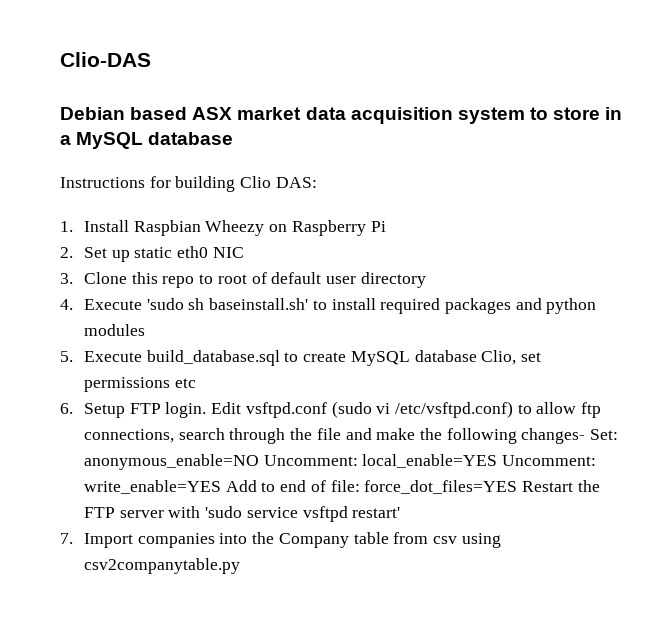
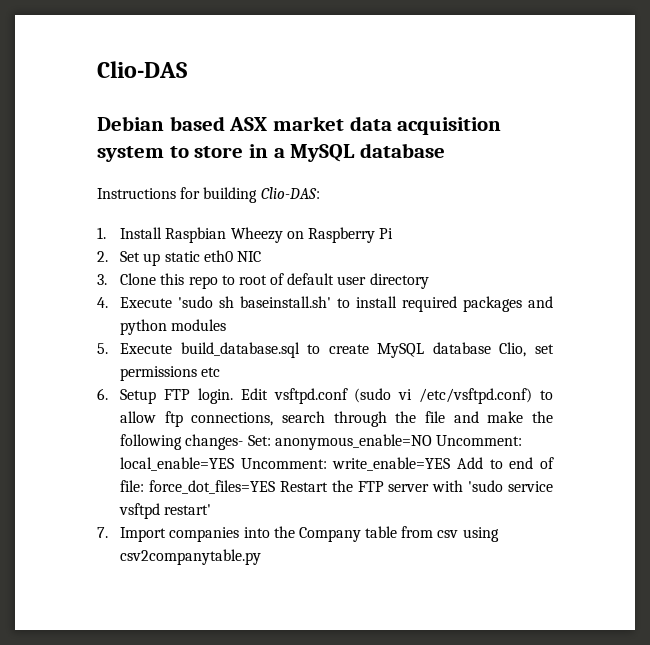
- Instructions for building Clio DAS:
+ Instructions for building Clio-DAS:

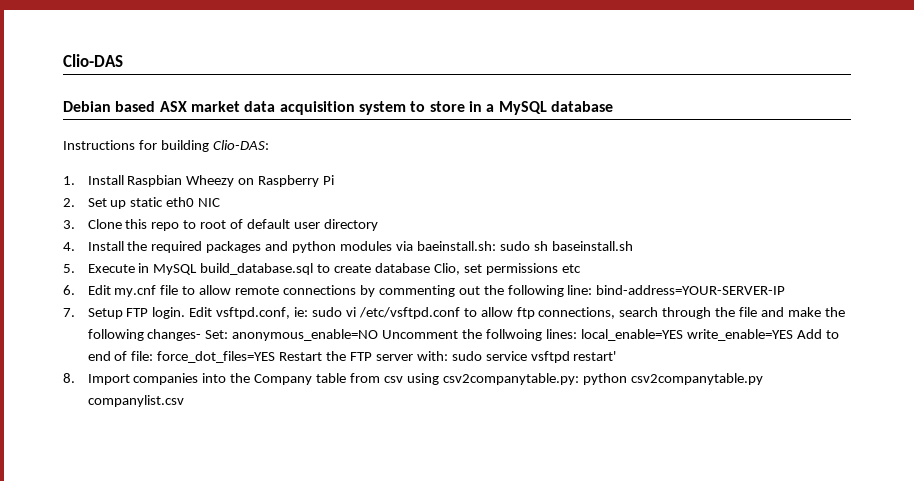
- 4. Execute 'sudo sh baseinstall.sh' to install required packages and python modules
+ 4. Install the required packages and python modules via baeinstall.sh: sudo sh baseinstall.sh
- 5. Execute build_database.sql to create MySQL database Clio, set permissions etc
+ 5. Execute in MySQL build_database.sql to create database Clio, set permissions etc
- 6. Setup FTP login. Edit vsftpd.conf (sudo vi /etc/vsftpd.conf) to allow ftp connections, search through the file and make the following changes- Set: anonymous_enable=NO Uncomment: local_enable=YES Uncomment: write_enable=YES Add to end of file: force_dot_files=YES Restart the FTP server with 'sudo service vsftpd restart'
+ 6. Edit my.cnf file to allow remote connections by commenting out the following line: bind-address=YOUR-SERVER-IP
+ 7. Setup FTP login. Edit vsftpd.conf, ie: sudo vi /etc/vsftpd.conf to allow ftp connections, search through the file and make the following changes- Set: anonymous_enable=NO Uncomment the follwoing lines: local_enable=YES write_enable=YES Add to end of file: force_dot_files=YES Restart the FTP server with: sudo service vsftpd restart'
- 7. Import companies into the Company table from csv using csv2companytable.py
+ 8. Import companies into the Company table from csv using csv2companytable.py: python csv2companytable.py companylist.csv

